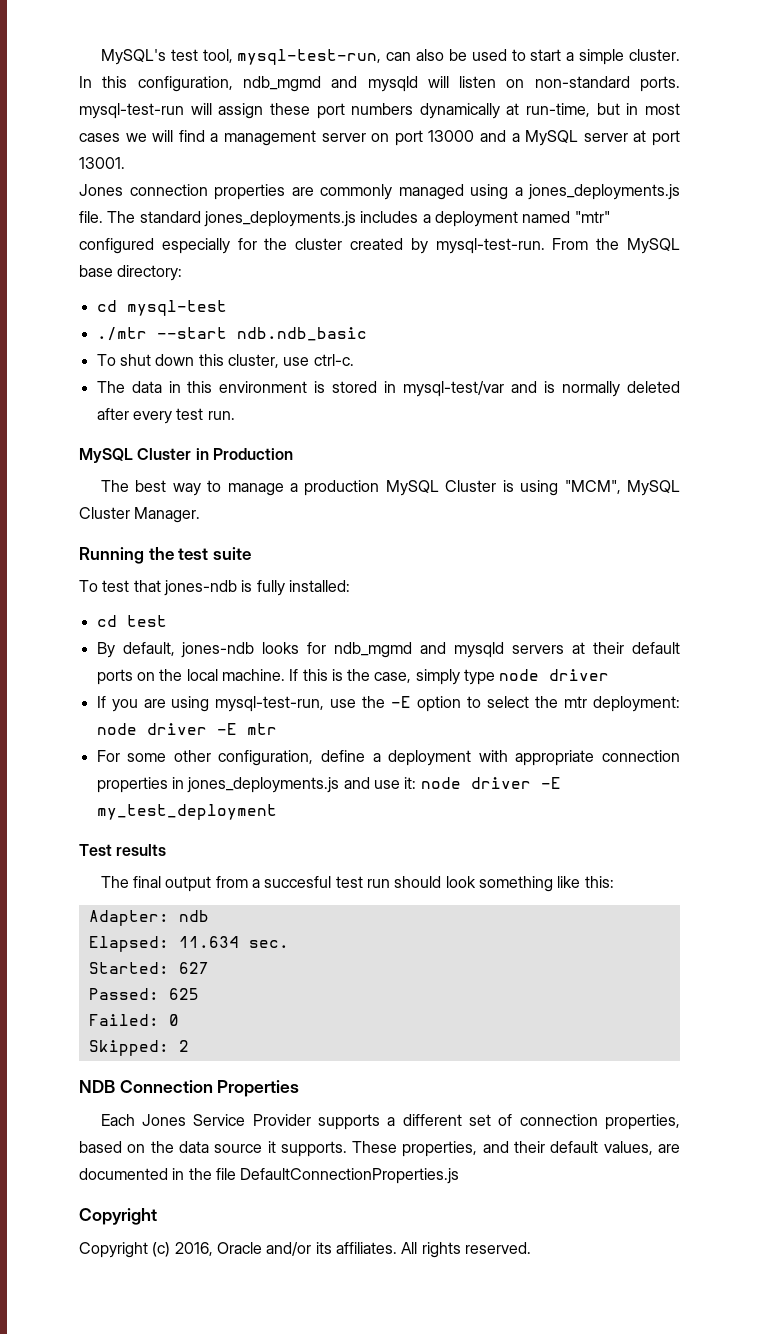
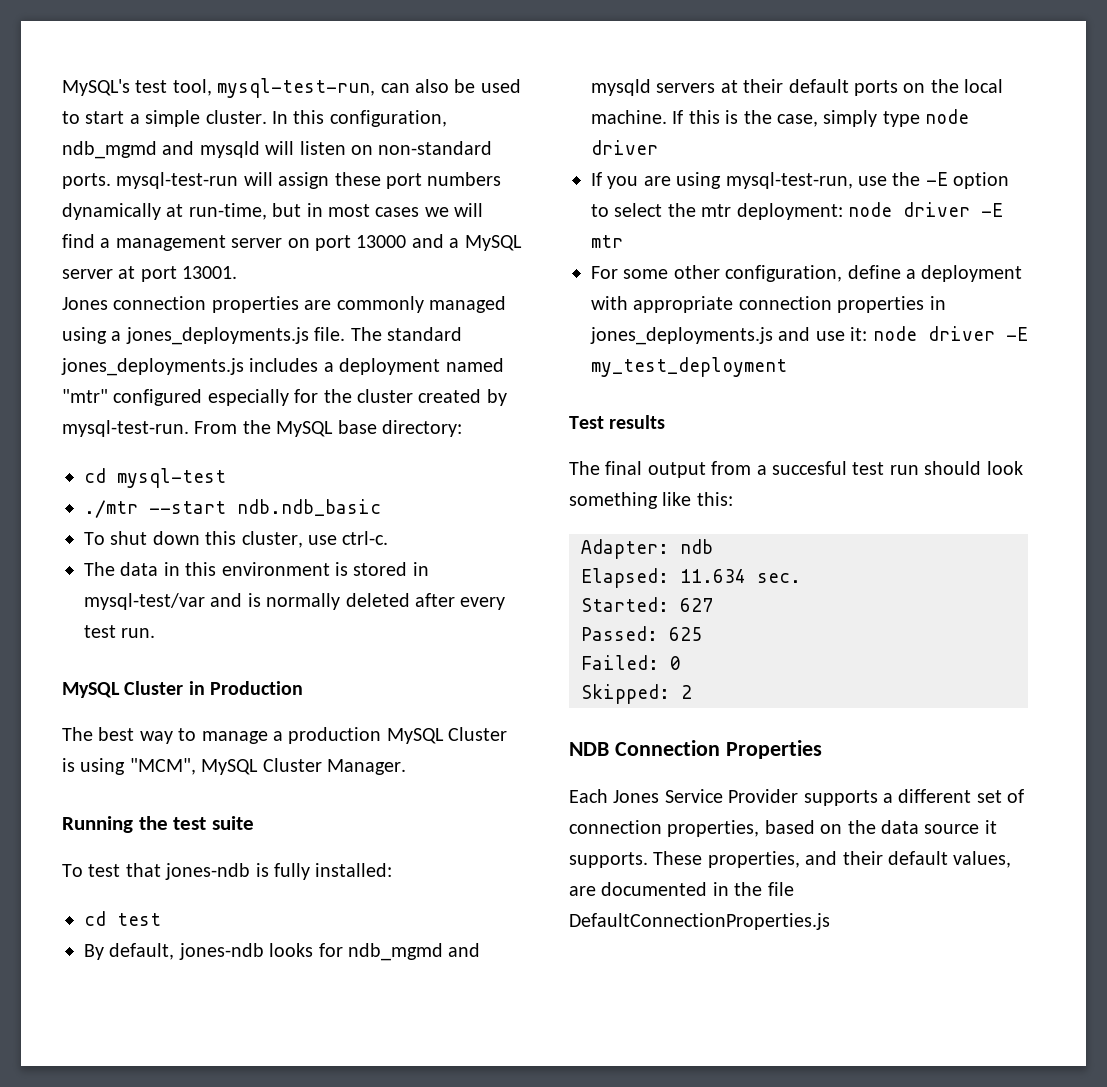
  These properties, and their default values, are documented in the file DefaultConnectionProperties.js
- Copyright
- Copyright (c) 2016, Oracle and/or its affiliates. All rights reserved.

